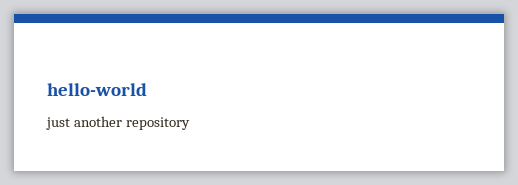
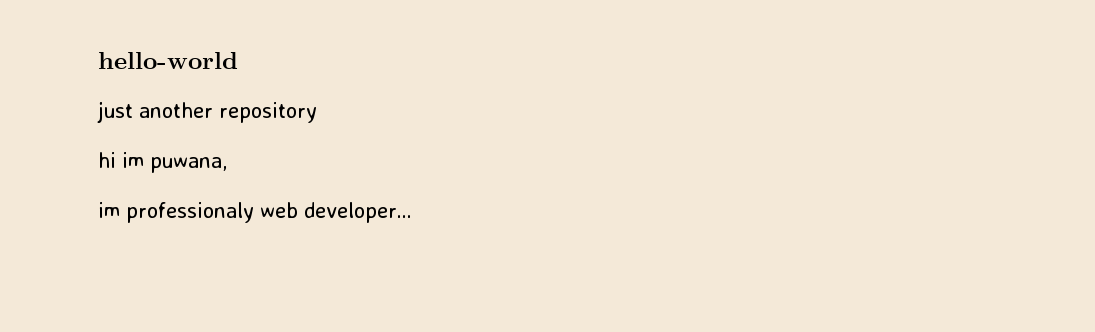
+ hi im puwana,
+ im professionaly web developer...

